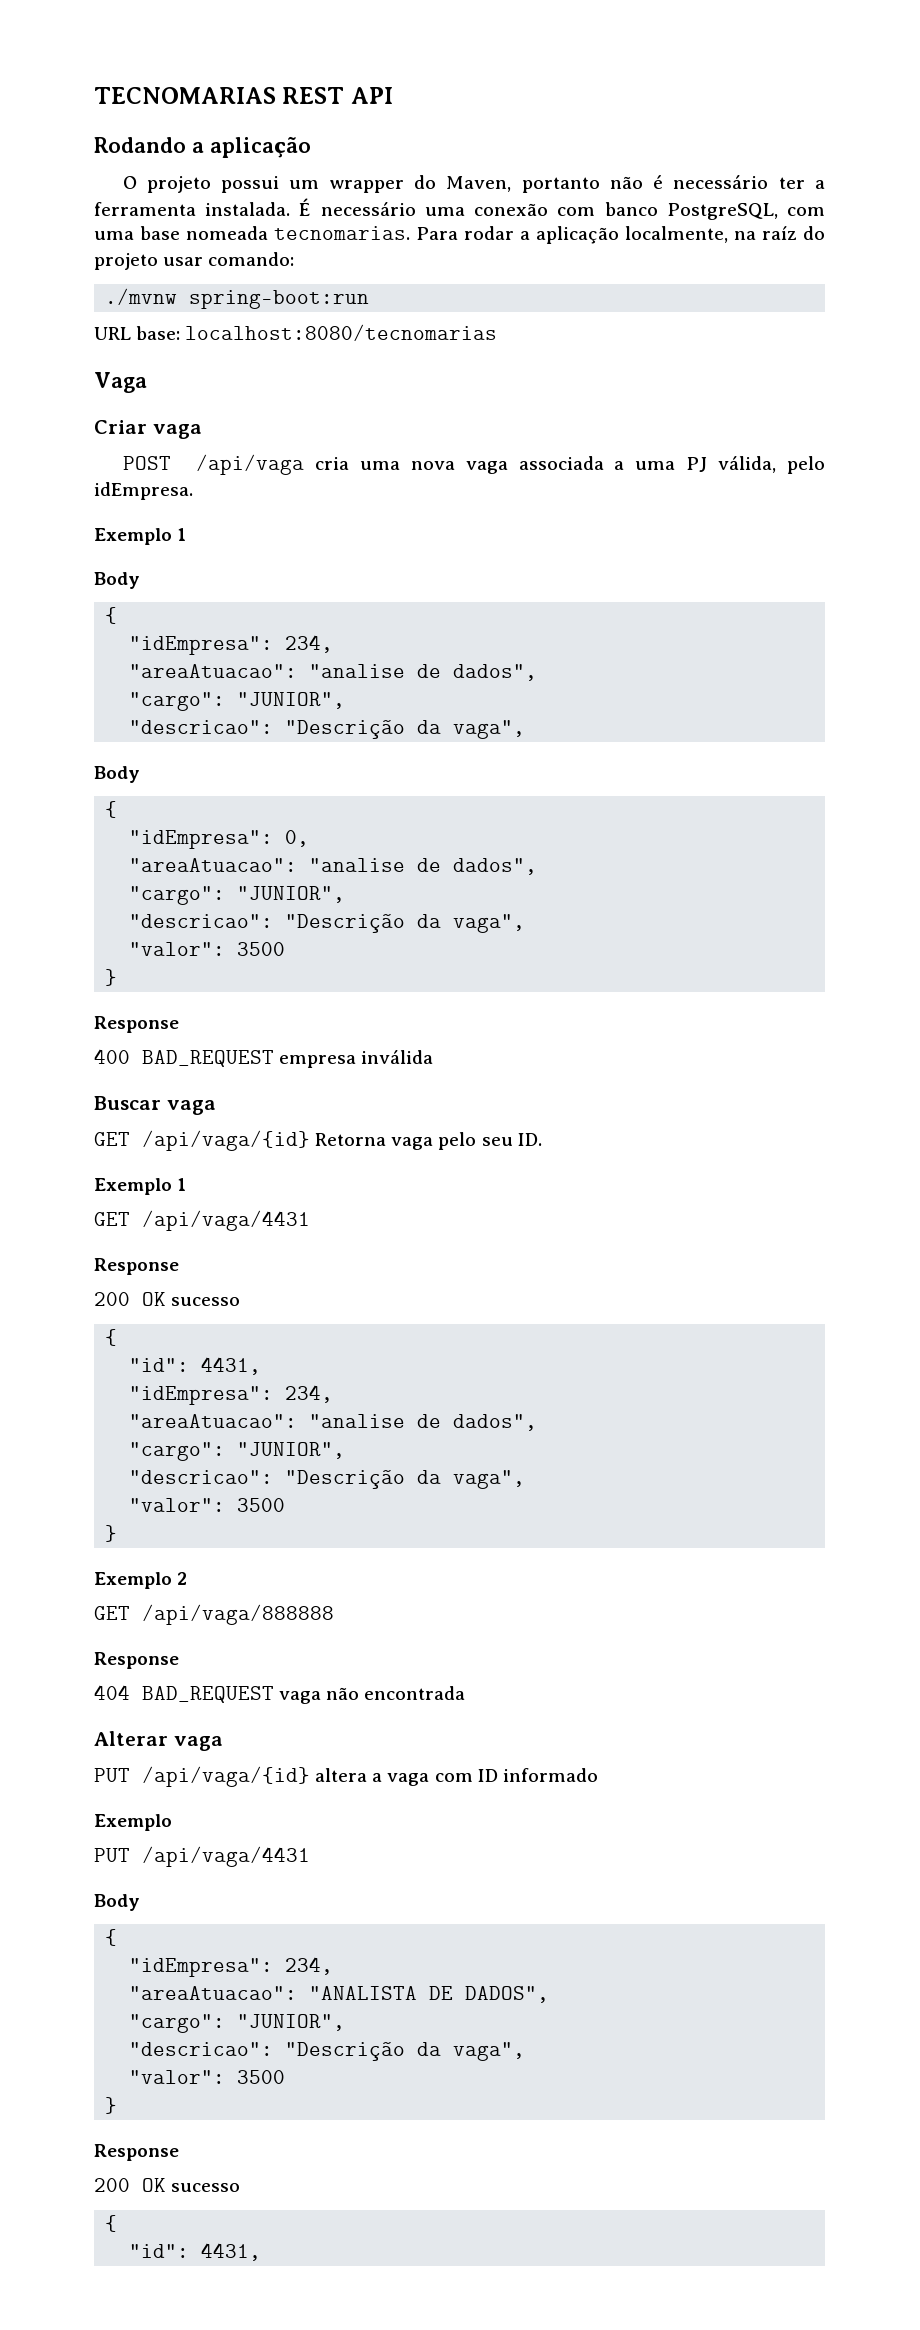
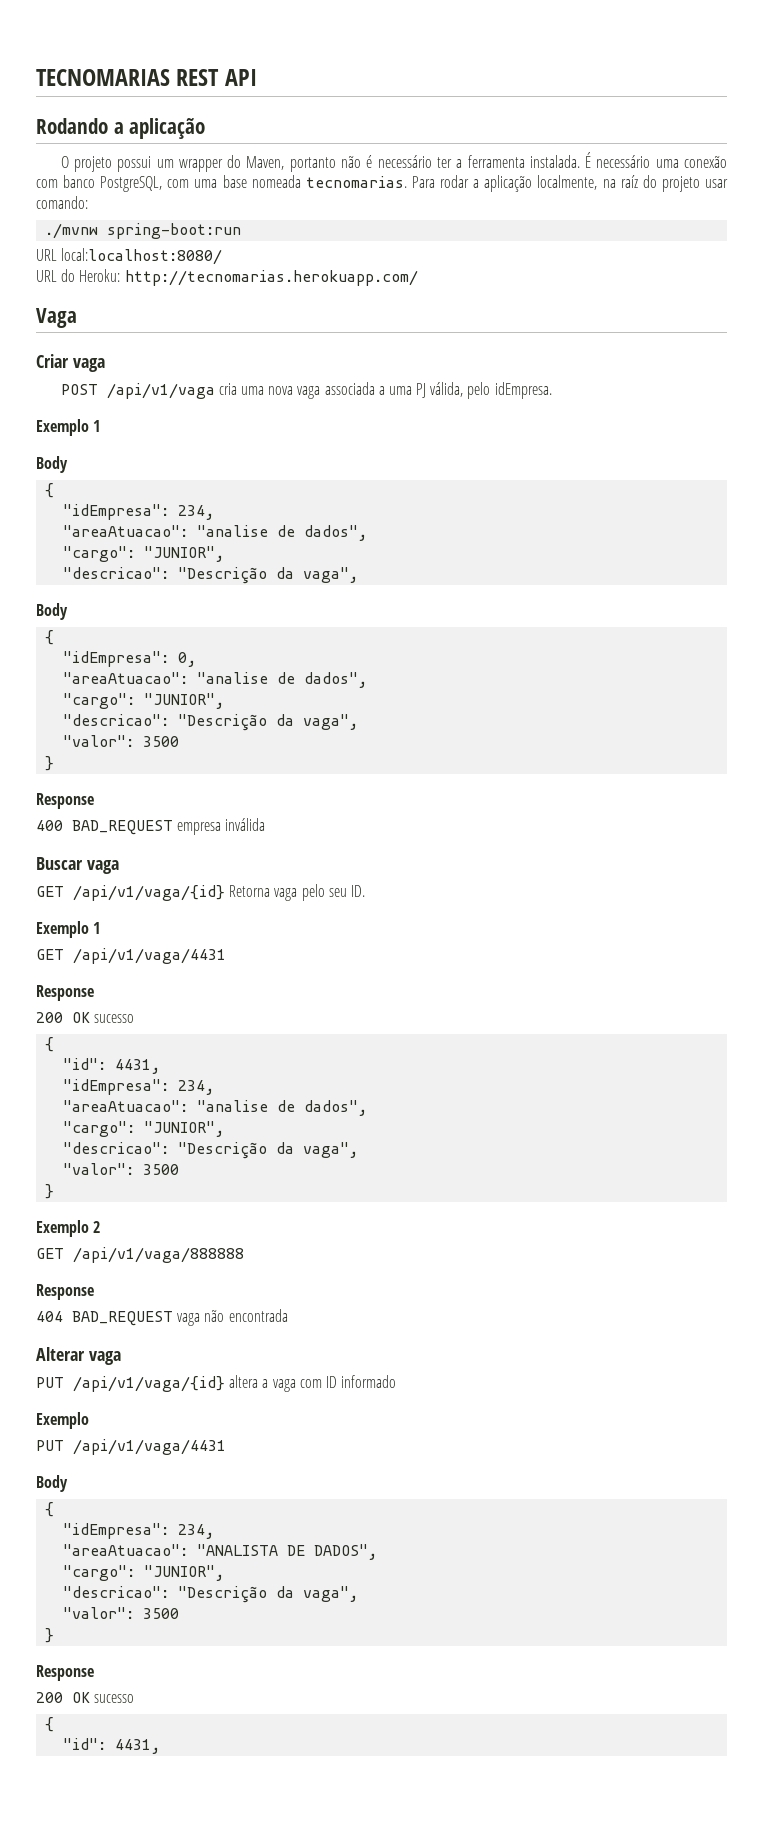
- URL base: localhost:8080/tecnomarias
+ URL local:localhost:8080/
+ URL do Heroku: http://tecnomarias.herokuapp.com/
- POST /api/vaga cria uma nova vaga associada a uma PJ válida, pelo idEmpresa.
+ POST /api/v1/vaga cria uma nova vaga associada a uma PJ válida, pelo idEmpresa.
- GET /api/vaga/{id} Retorna vaga pelo seu ID.
+ GET /api/v1/vaga/{id} Retorna vaga pelo seu ID.
- GET /api/vaga/4431
+ GET /api/v1/vaga/4431
- GET /api/vaga/888888
+ GET /api/v1/vaga/888888
- PUT /api/vaga/{id} altera a vaga com ID informado
+ PUT /api/v1/vaga/{id} altera a vaga com ID informado
- PUT /api/vaga/4431
+ PUT /api/v1/vaga/4431

